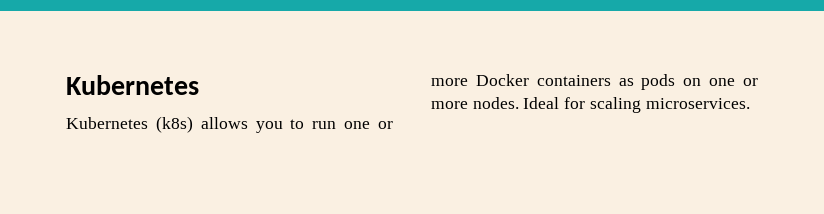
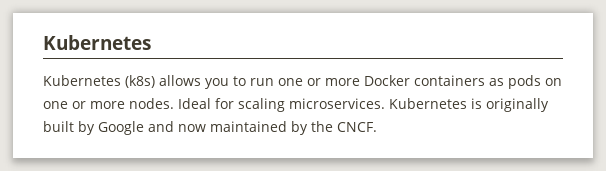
+ Kubernetes is originally built by Google and now maintained by the CNCF.

